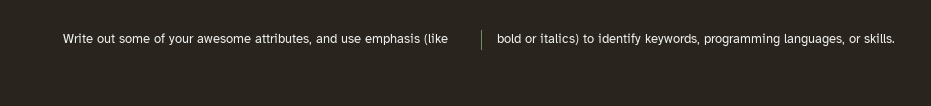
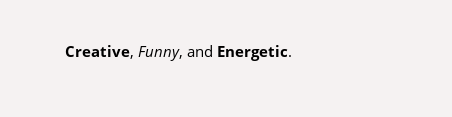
- Write out some of your awesome attributes, and use emphasis (like bold or italics) to identify keywords, programming languages, or skills.
+ Creative, Funny, and Energetic.

